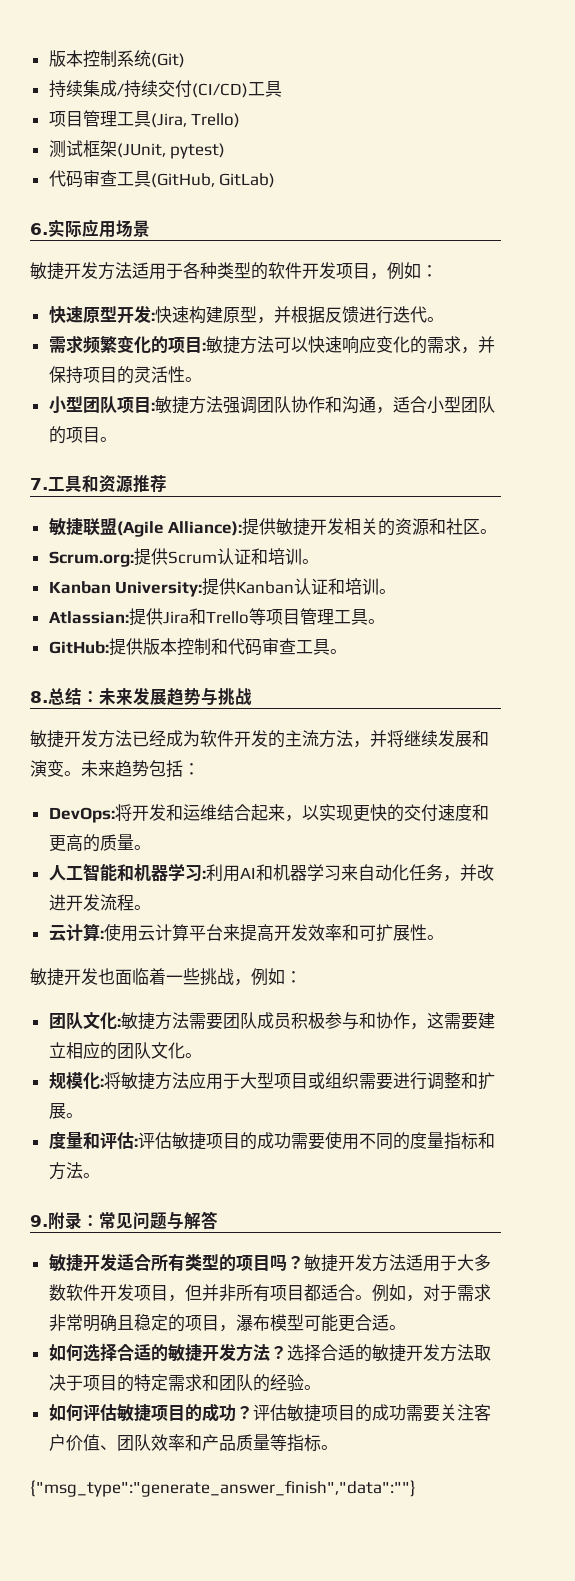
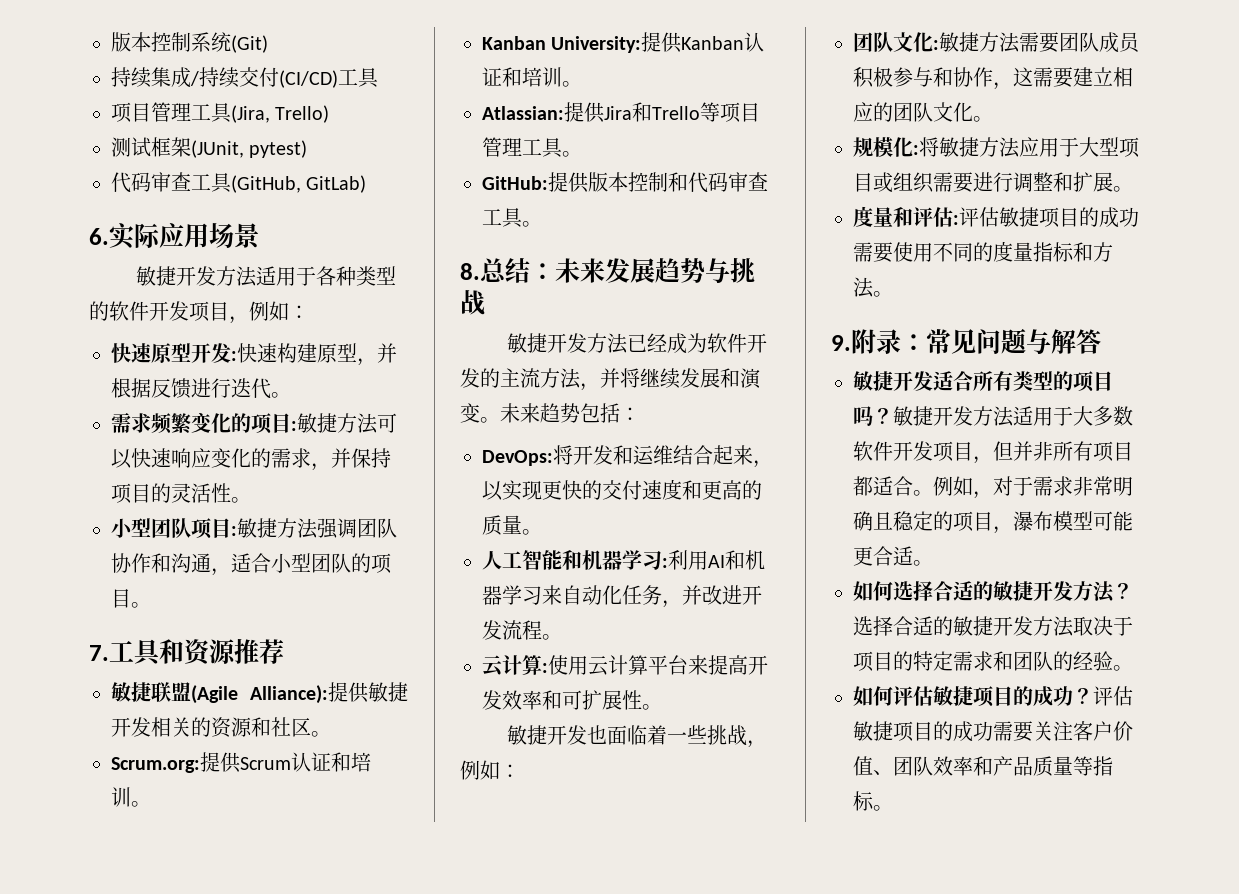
- {"msg_type":"generate_answer_finish","data":""}

